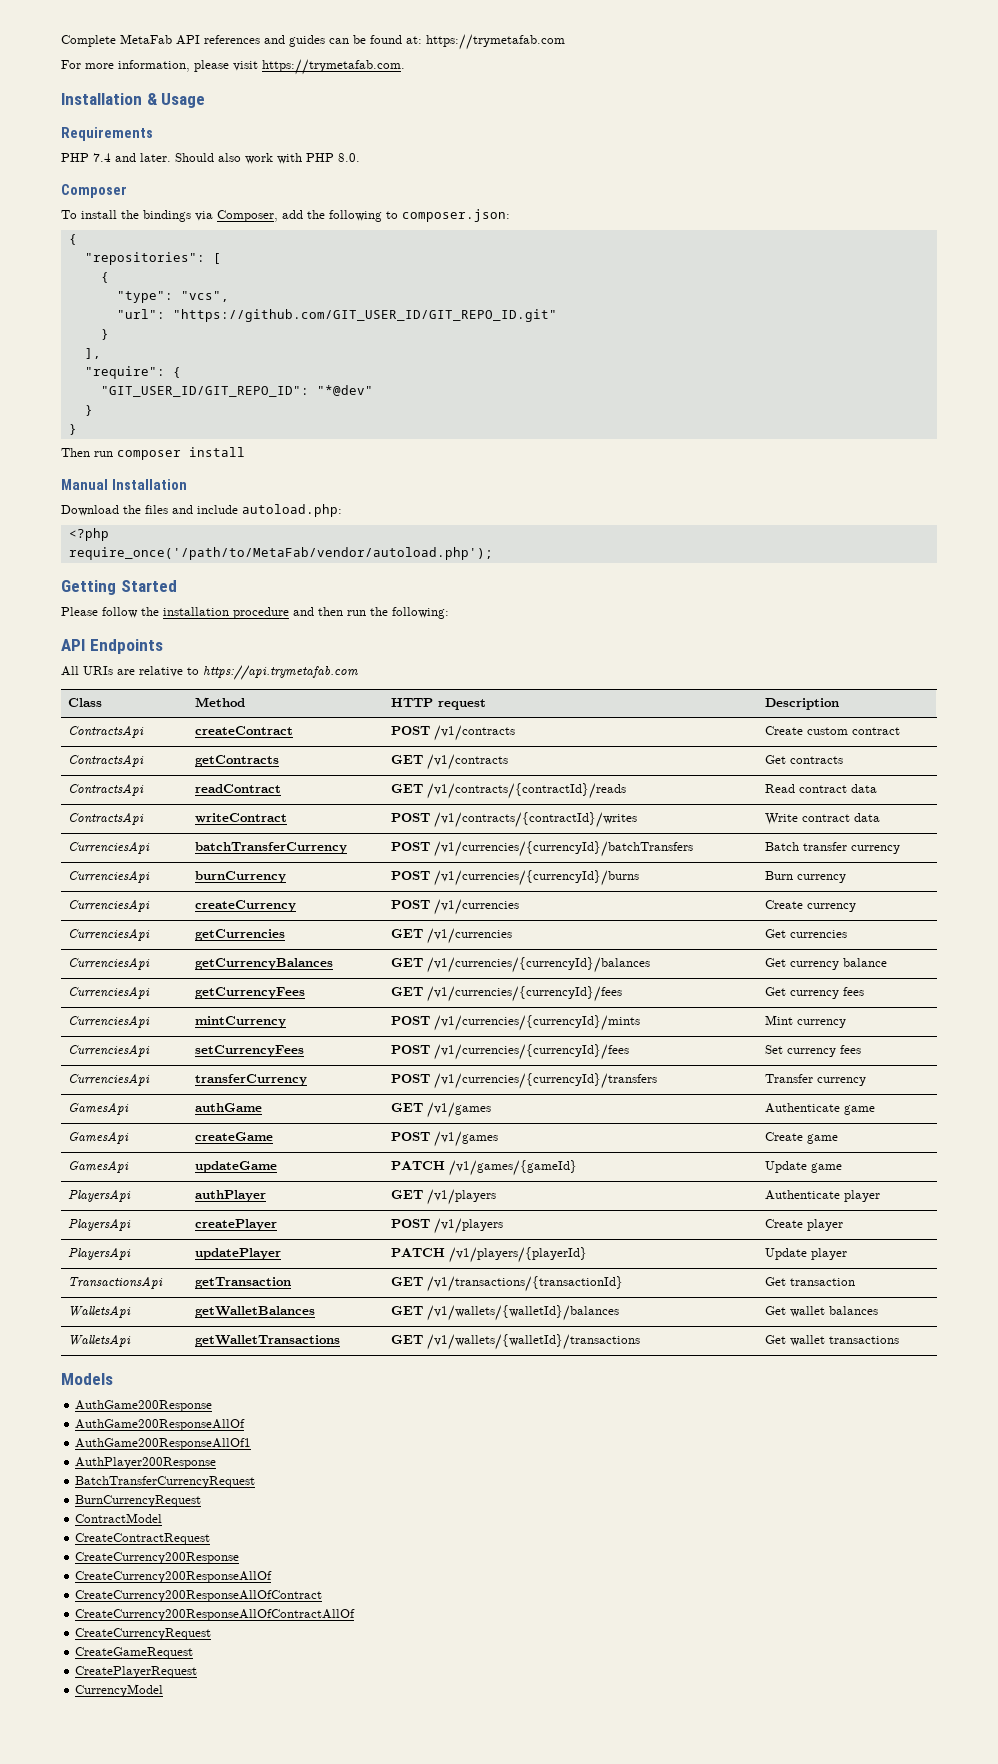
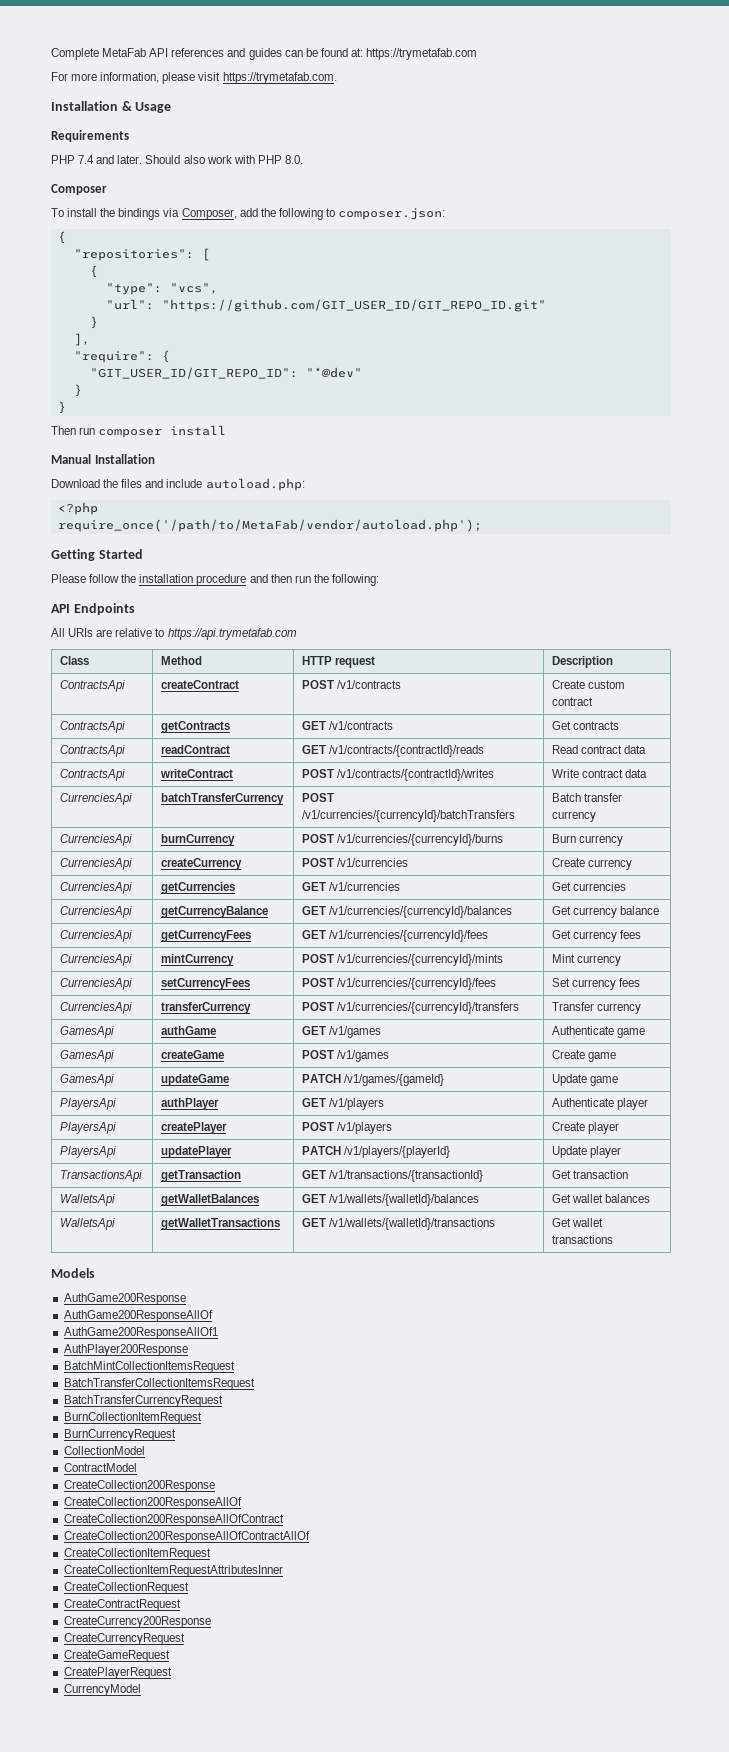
- CurrenciesApi | getCurrencyBalances | GET /v1/currencies/{currencyId}/balances | Get currency balance
+ CurrenciesApi | getCurrencyBalance | GET /v1/currencies/{currencyId}/balances | Get currency balance
+ BatchMintCollectionItemsRequest
+ BatchTransferCollectionItemsRequest
+ BurnCollectionItemRequest
+ CollectionModel
+ CreateCollection200Response
+ CreateCollection200ResponseAllOf
+ CreateCollection200ResponseAllOfContract
+ CreateCollection200ResponseAllOfContractAllOf
+ CreateCollectionItemRequest
+ CreateCollectionItemRequestAttributesInner
+ CreateCollectionRequest
- CreateCurrency200ResponseAllOf
- CreateCurrency200ResponseAllOfContract
- CreateCurrency200ResponseAllOfContractAllOf

